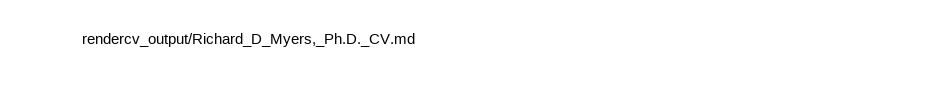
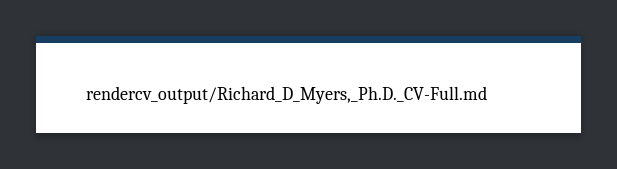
- rendercv_output/Richard_D_Myers,_Ph.D._CV.md
+ rendercv_output/Richard_D_Myers,_Ph.D._CV-Full.md

